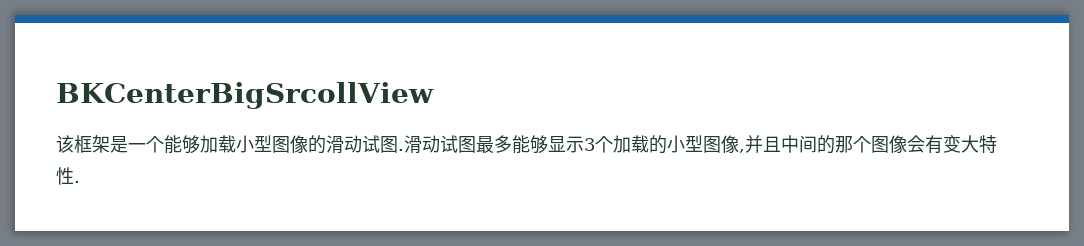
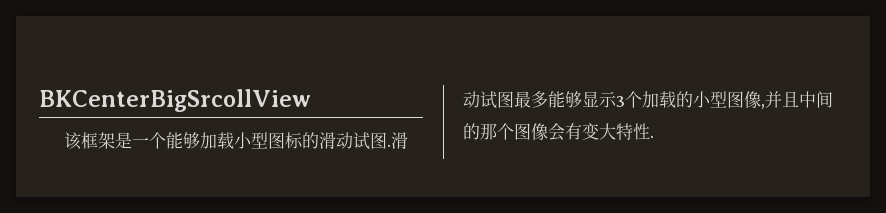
- 该框架是一个能够加载小型图像的滑动试图.
+ 该框架是一个能够加载小型图标的滑动试图.

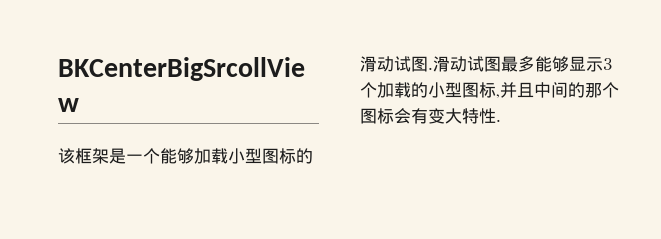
- 滑动试图最多能够显示3个加载的小型图像,并且中间的那个图像会有变大特性.
+ 滑动试图最多能够显示3个加载的小型图标,并且中间的那个图标会有变大特性.

